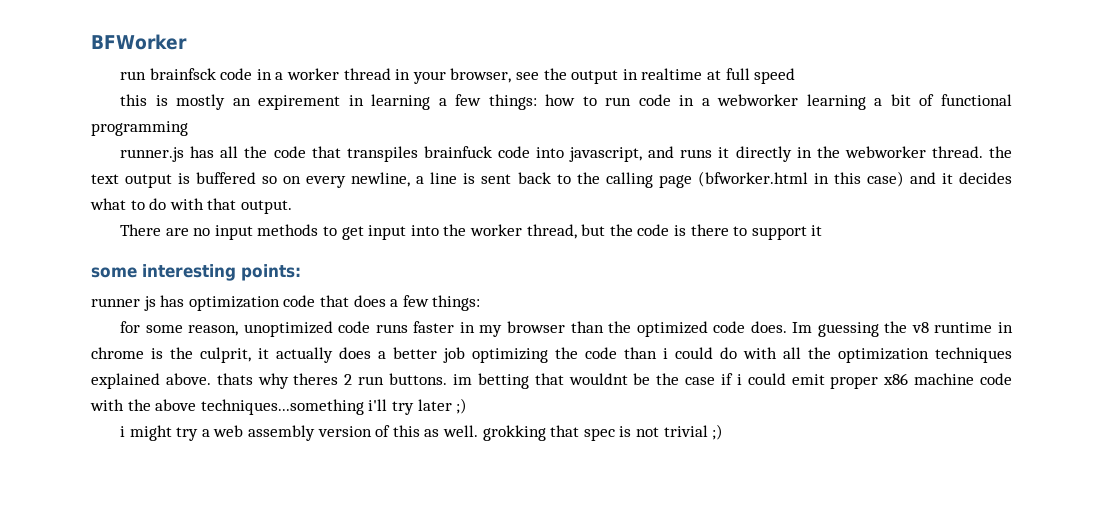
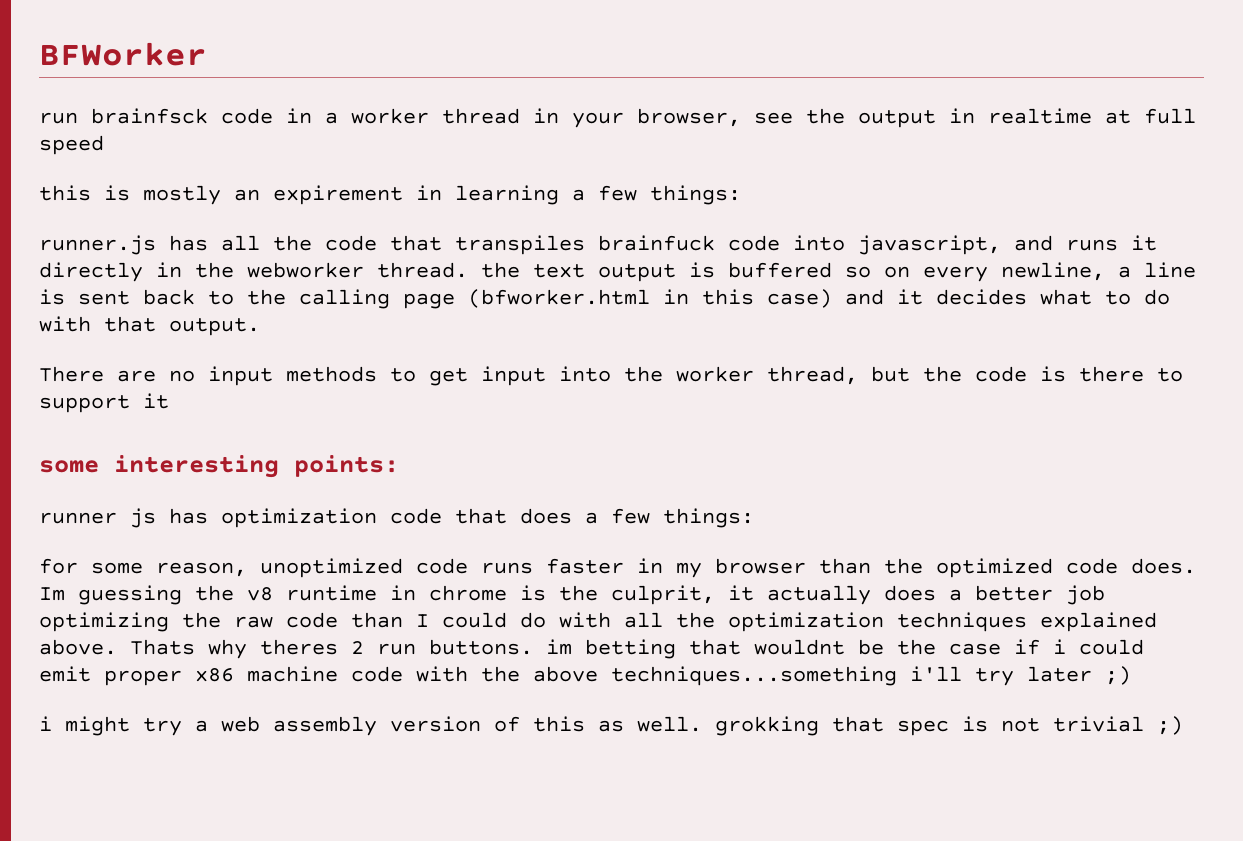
- this is mostly an expirement in learning a few things: how to run code in a webworker learning a bit of functional programming
+ this is mostly an expirement in learning a few things:
- Im guessing the v8 runtime in chrome is the culprit, it actually does a better job optimizing the code than i could do with all the optimization techniques explained above. thats why theres 2 run buttons. im betting that wouldnt be the case if i could emit proper x86 machine code with the above techniques...something i'll try later ;)
+ Im guessing the v8 runtime in chrome is the culprit, it actually does a better job optimizing the raw code than I could do with all the optimization techniques explained above. Thats why theres 2 run buttons. im betting that wouldnt be the case if i could emit proper x86 machine code with the above techniques...something i'll try later ;)

